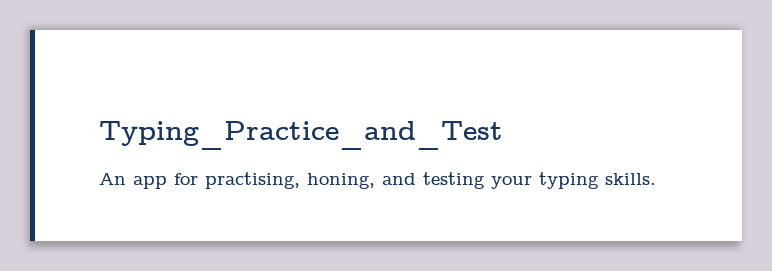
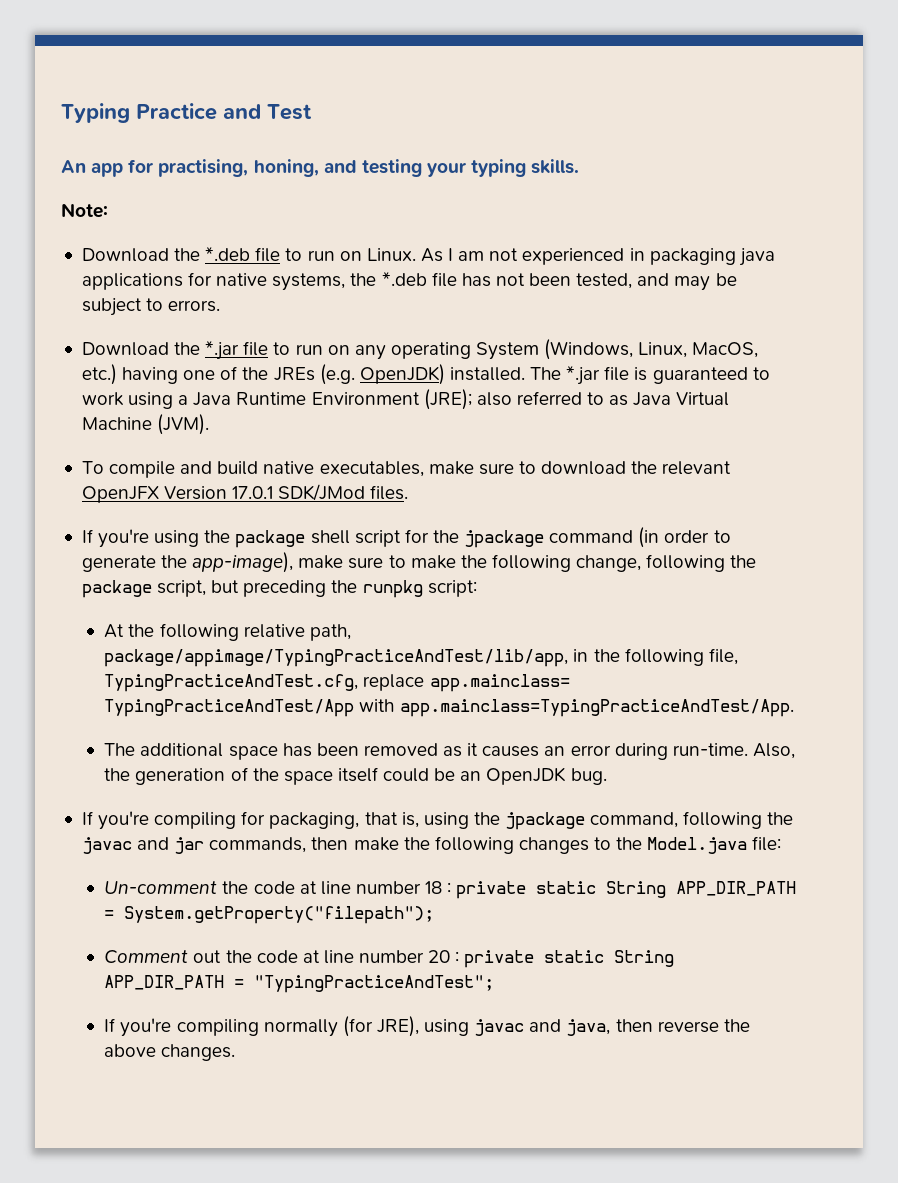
- Typing_Practice_and_Test
+ Typing Practice and Test
+ Note:
+ Download the *.deb file to run on Linux. As I am not experienced in packaging java applications for native systems, the *.deb file has not been tested, and may be subject to errors.
+ Download the *.jar file to run on any operating System (Windows, Linux, MacOS, etc.) having one of the JREs (e.g. OpenJDK) installed. The *.jar file is guaranteed to work using a Java Runtime Environment (JRE); also referred to as Java Virtual Machine (JVM).
+ To compile and build native executables, make sure to download the relevant OpenJFX Version 17.0.1 SDK/JMod files.
+ If you're using the package shell script for the jpackage command (in order to generate the app-image), make sure to make the following change, following the package script, but preceding the runpkg script:
+ At the following relative path, package/appimage/TypingPracticeAndTest/lib/app, in the following file, TypingPracticeAndTest.cfg, replace app.mainclass= TypingPracticeAndTest/App with app.mainclass=TypingPracticeAndTest/App.
+ The additional space has been removed as it causes an error during run-time. Also, the generation of the space itself could be an OpenJDK bug.
+ If you're compiling for packaging, that is, using the jpackage command, following the javac and jar commands, then make the following changes to the Model.java file:
+ Un-comment the code at line number 18 : private static String APP_DIR_PATH = System.getProperty("filepath");
+ Comment out the code at line number 20 : private static String APP_DIR_PATH = "TypingPracticeAndTest";
+ If you're compiling normally (for JRE), using javac and java, then reverse the above changes.

